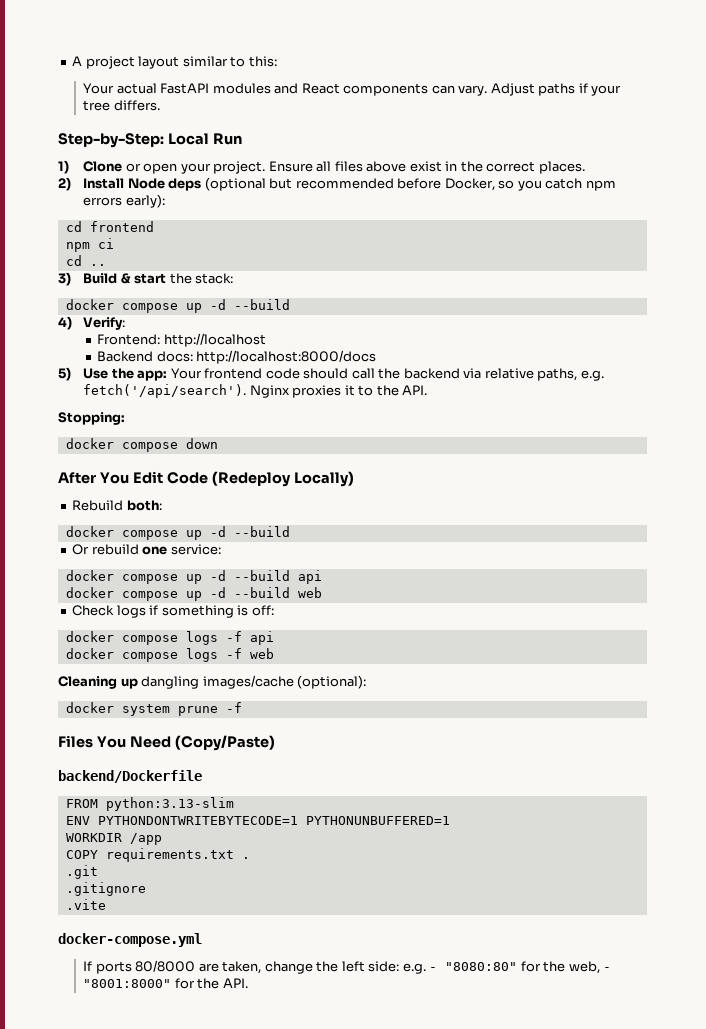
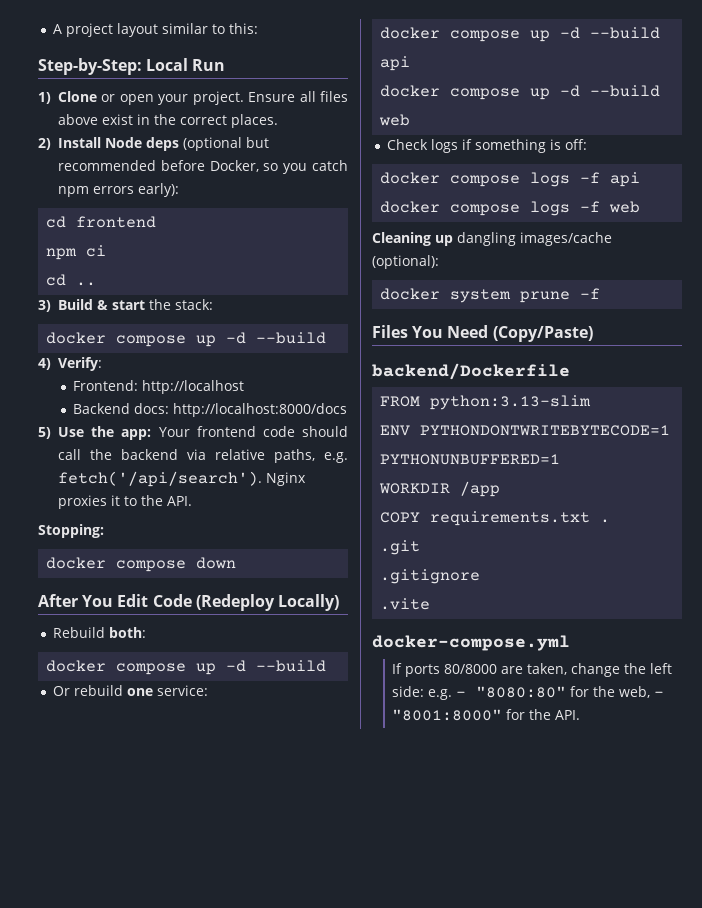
- Your actual FastAPI modules and React components can vary. Adjust paths if your tree differs.

